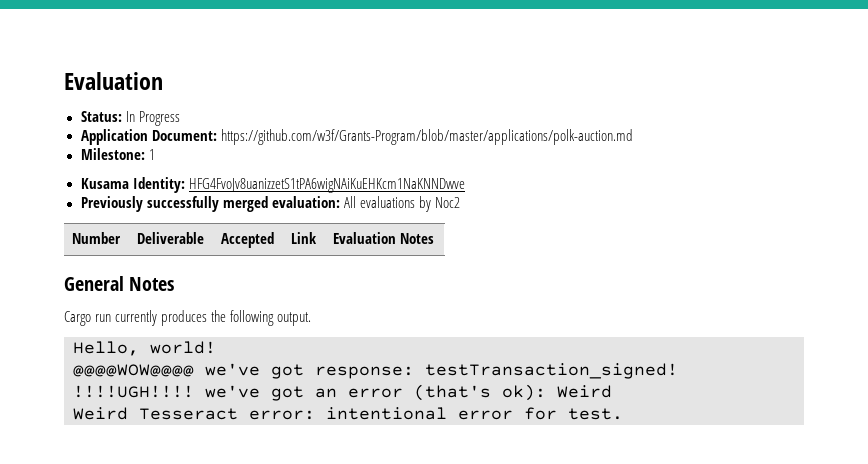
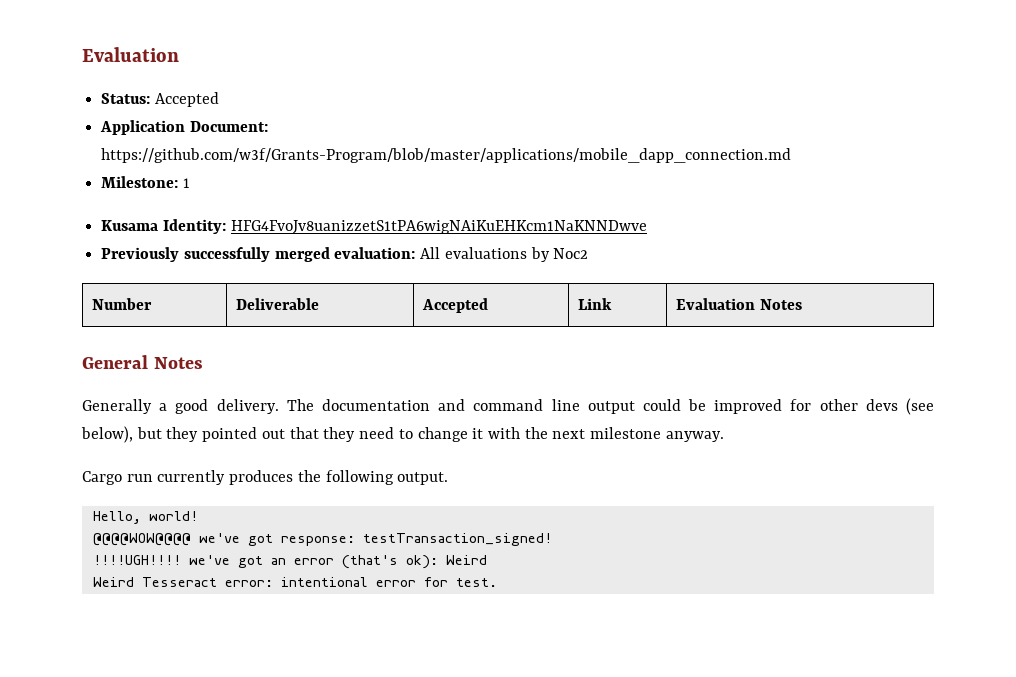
- Status: In Progress
+ Status: Accepted
- Application Document: https://github.com/w3f/Grants-Program/blob/master/applications/polk-auction.md
+ Application Document: https://github.com/w3f/Grants-Program/blob/master/applications/mobile_dapp_connection.md
+ Generally a good delivery. The documentation and command line output could be improved for other devs (see below), but they pointed out that they need to change it with the next milestone anyway.

